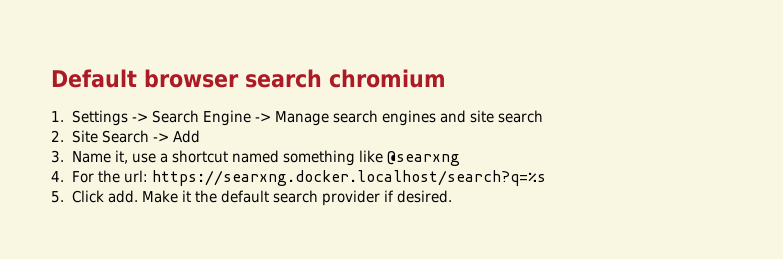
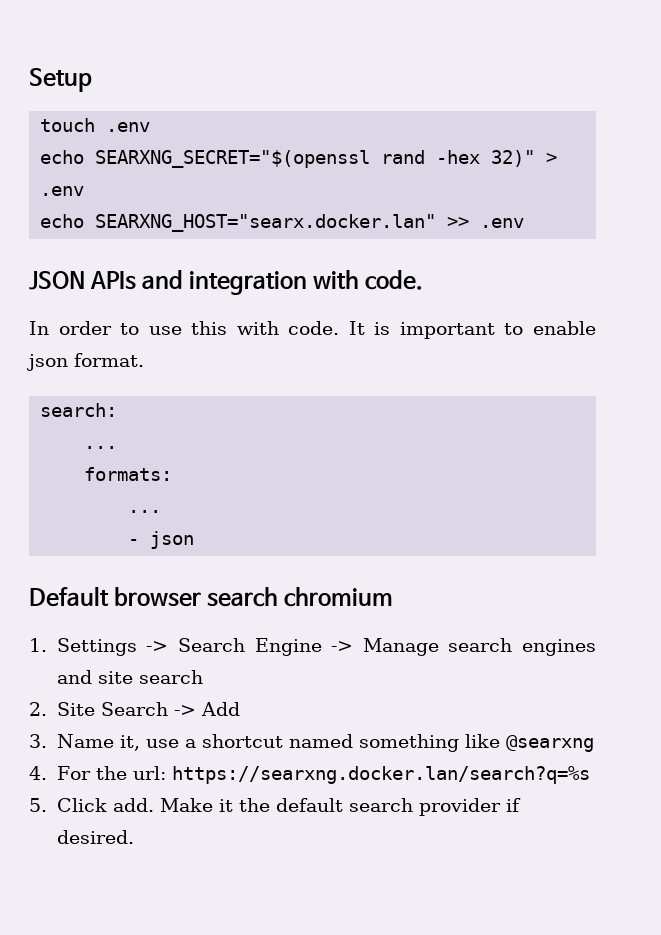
+ Setup
+ touch .env
+ echo SEARXNG_SECRET="$(openssl rand -hex 32)" > .env
+ echo SEARXNG_HOST="searx.docker.lan" >> .env
+ JSON APIs and integration with code.
+ In order to use this with code. It is important to enable json format.
+ search:
+ ...
+ formats:
+ ...
+ - json
- 4. For the url: https://searxng.docker.localhost/search?q=%s
+ 4. For the url: https://searxng.docker.lan/search?q=%s

